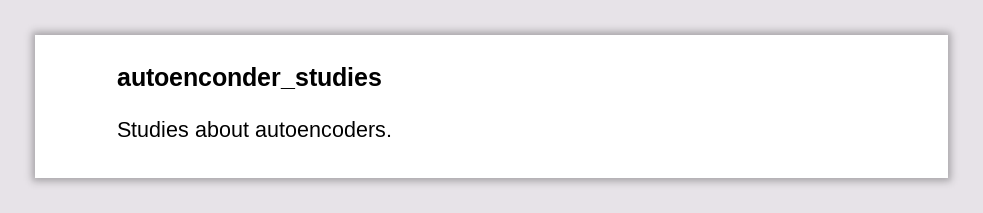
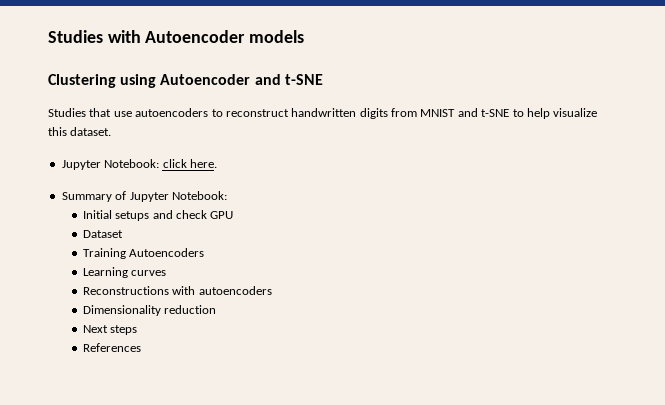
- autoenconder_studies
- Studies about autoencoders.
+ Studies with Autoencoder models
+ Clustering using Autoencoder and t-SNE
+ Studies that use autoencoders to reconstruct handwritten digits from MNIST and t-SNE to help visualize this dataset.
+ Jupyter Notebook: click here.
+ Summary of Jupyter Notebook:
+ Initial setups and check GPU
+ Dataset
+ Training Autoencoders
+ Learning curves
+ Reconstructions with autoencoders
+ Dimensionality reduction
+ Next steps
+ References

